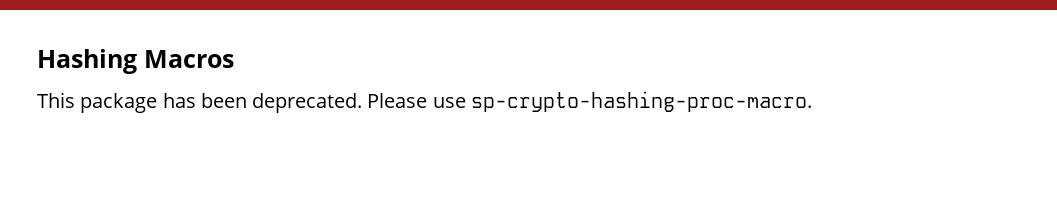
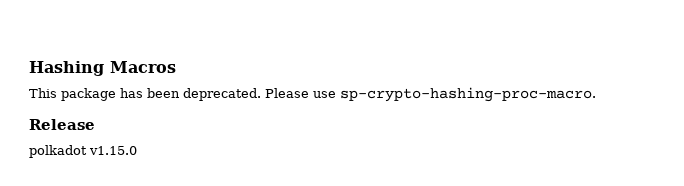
+ Release
+ polkadot v1.15.0

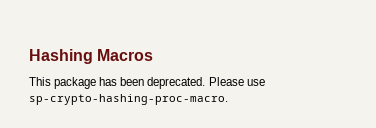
- Release
- polkadot v1.15.0

